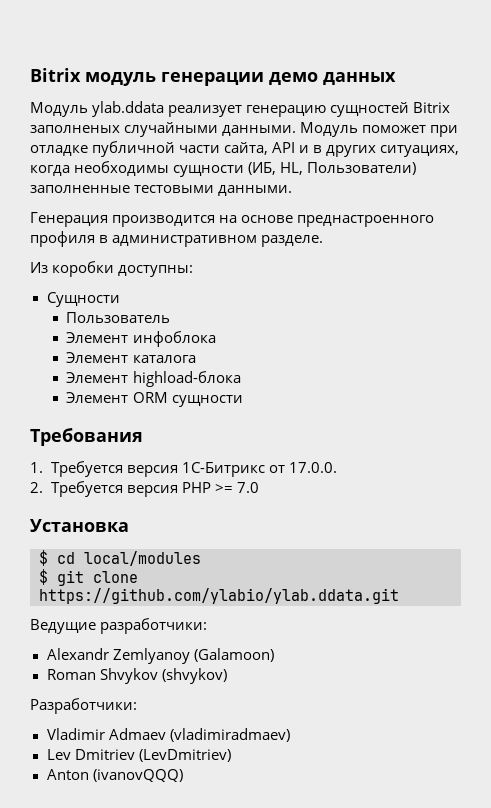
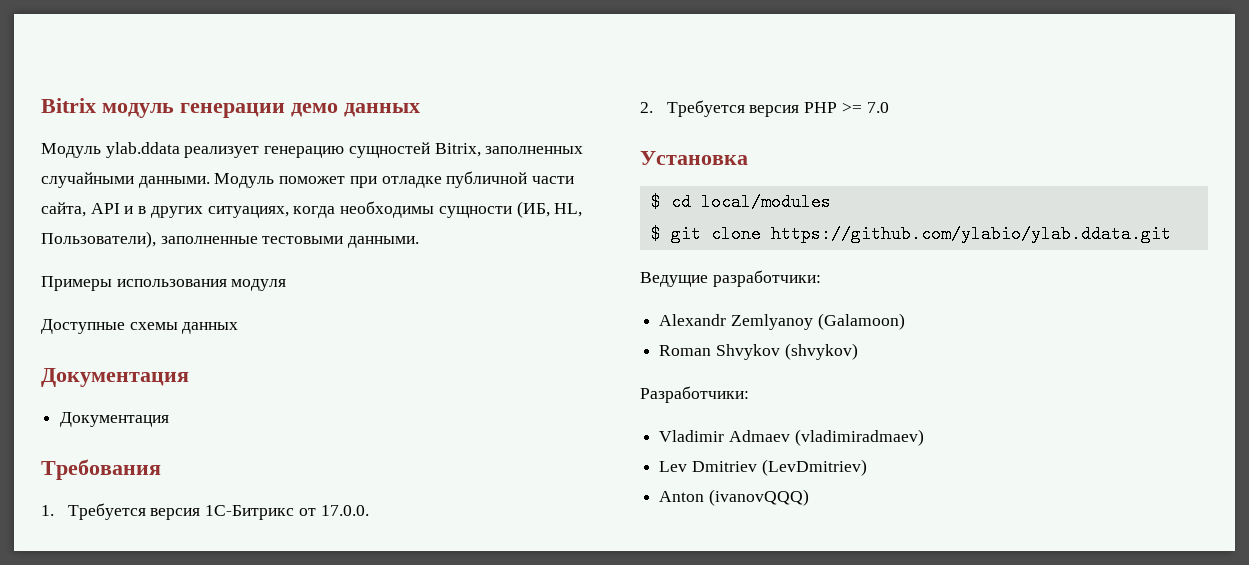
- Модуль ylab.ddata реализует генерацию сущностей Bitrix заполненых случайными данными.
+ Модуль ylab.ddata реализует генерацию сущностей Bitrix, заполненных случайными данными.
- Модуль поможет при отладке публичной части сайта, API и в других ситуациях, когда необходимы сущности (ИБ, HL, Пользователи) заполненные тестовыми данными.
+ Модуль поможет при отладке публичной части сайта, API и в других ситуациях, когда необходимы сущности (ИБ, HL, Пользователи), заполненные тестовыми данными.
- Генерация производится на основе преднастроенного профиля в административном разделе.
- Из коробки доступны:
- Сущности
- Пользователь
- Элемент инфоблока
- Элемент каталога
- Элемент highload-блока
- Элемент ORM сущности
+ Примеры использования модуля
+ Доступные схемы данных
+ Документация
+ Документация

